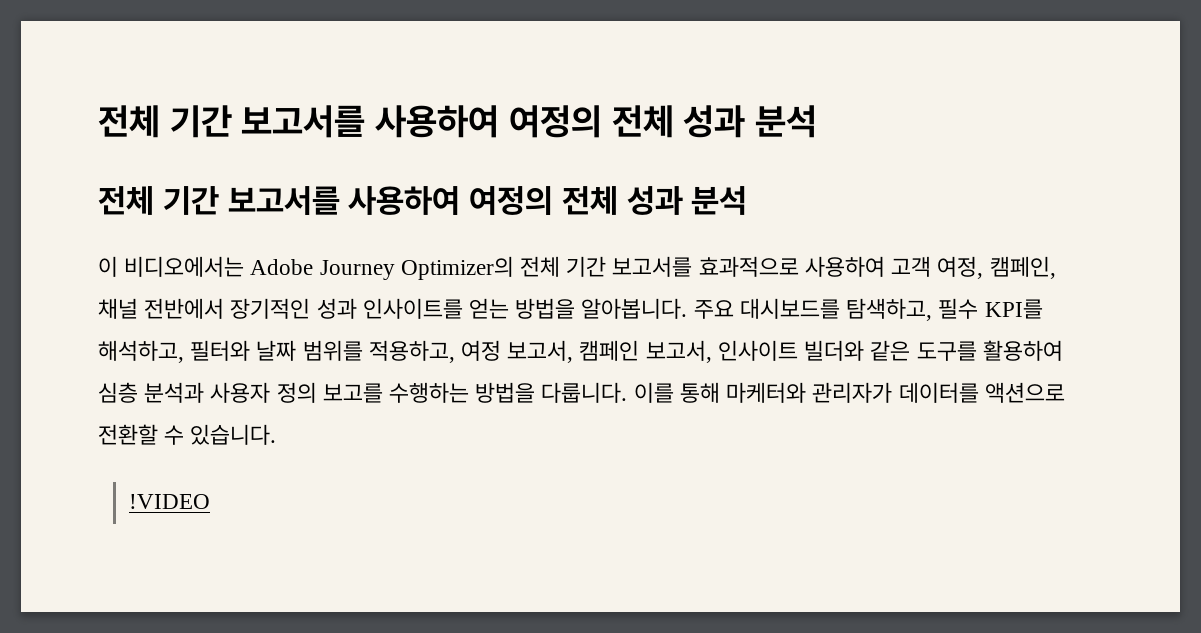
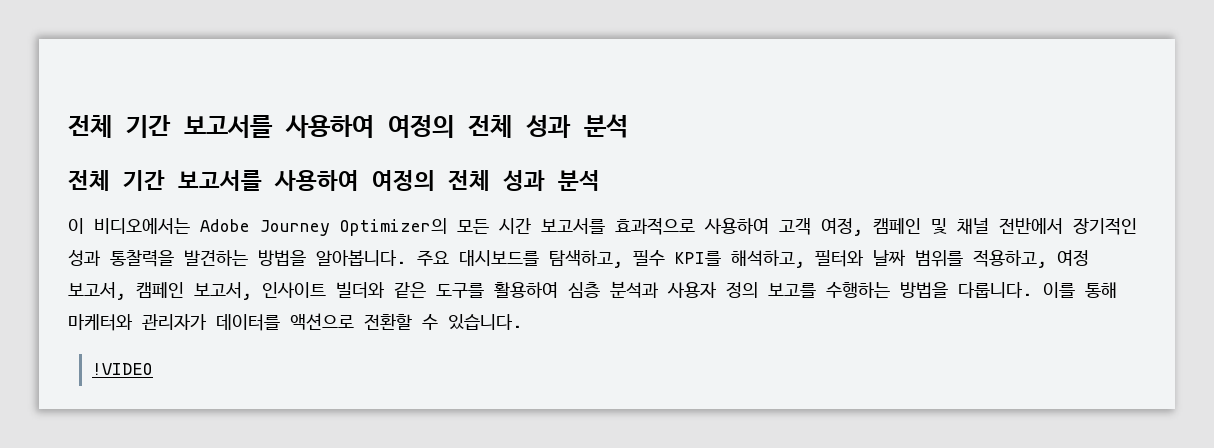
- 이 비디오에서는 Adobe Journey Optimizer의 전체 기간 보고서를 효과적으로 사용하여 고객 여정, 캠페인, 채널 전반에서 장기적인 성과 인사이트를 얻는 방법을 알아봅니다.
+ 이 비디오에서는 Adobe Journey Optimizer의 모든 시간 보고서를 효과적으로 사용하여 고객 여정, 캠페인 및 채널 전반에서 장기적인 성과 통찰력을 발견하는 방법을 알아봅니다.

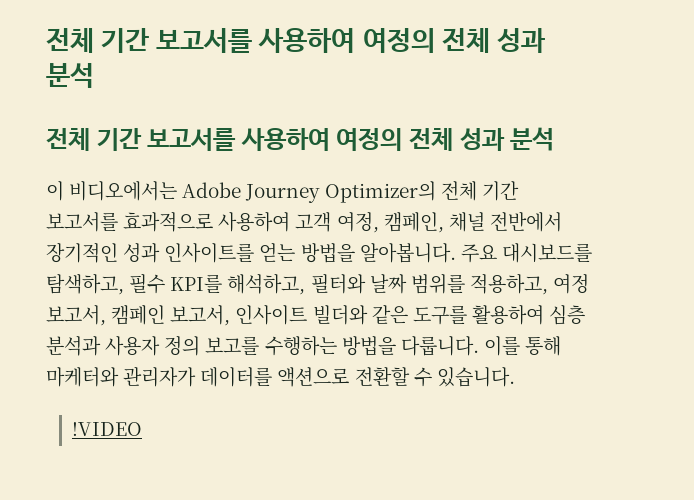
- 이 비디오에서는 Adobe Journey Optimizer의 모든 시간 보고서를 효과적으로 사용하여 고객 여정, 캠페인 및 채널 전반에서 장기적인 성과 통찰력을 발견하는 방법을 알아봅니다.
+ 이 비디오에서는 Adobe Journey Optimizer의 전체 기간 보고서를 효과적으로 사용하여 고객 여정, 캠페인, 채널 전반에서 장기적인 성과 인사이트를 얻는 방법을 알아봅니다.

